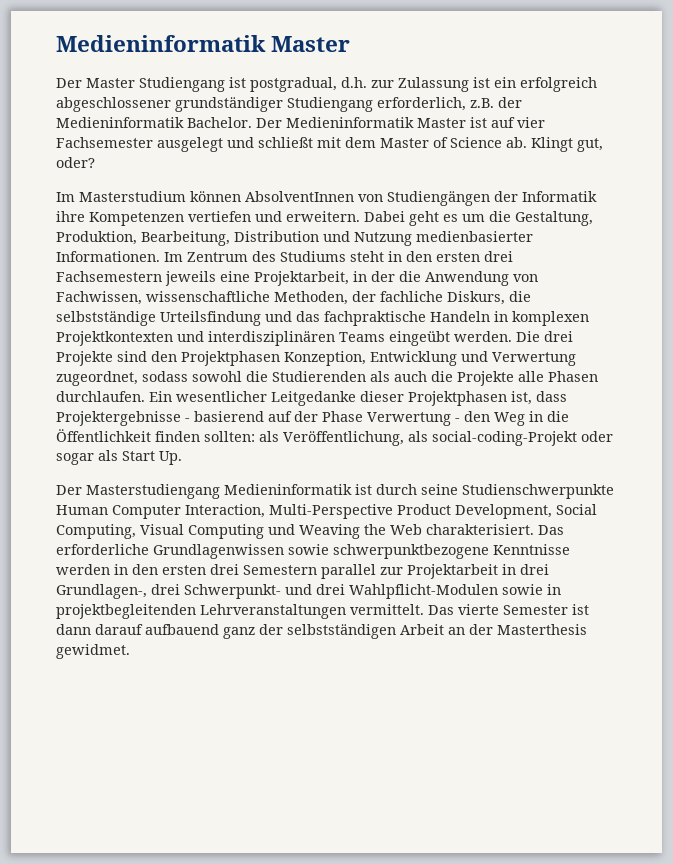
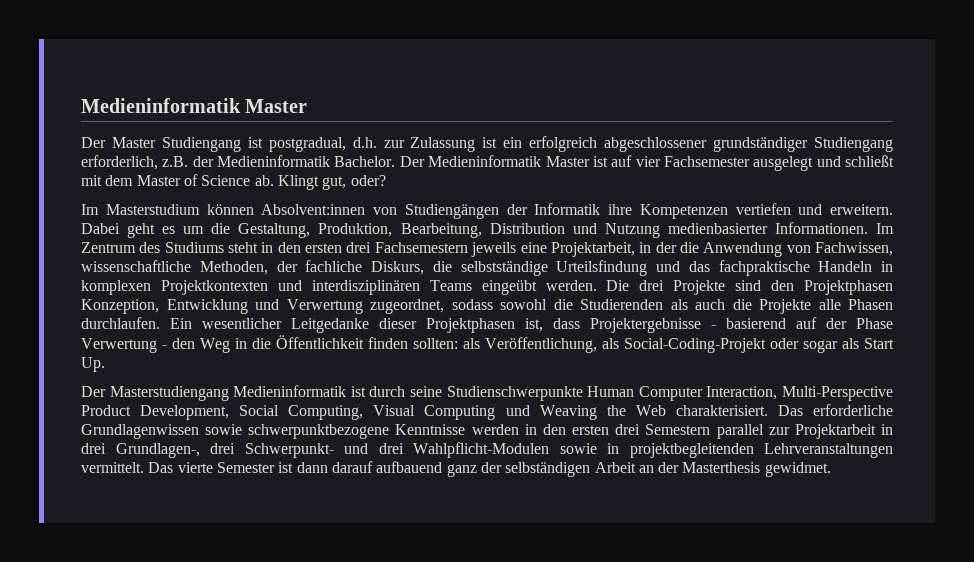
- Im Masterstudium können AbsolventInnen von Studiengängen der Informatik ihre Kompetenzen vertiefen und erweitern.
+ Im Masterstudium können Absolvent:innen von Studiengängen der Informatik ihre Kompetenzen vertiefen und erweitern.
- Ein wesentlicher Leitgedanke dieser Projektphasen ist, dass Projektergebnisse - basierend auf der Phase Verwertung - den Weg in die Öffentlichkeit finden sollten: als Veröffentlichung, als social-coding-Projekt oder sogar als Start Up.
+ Ein wesentlicher Leitgedanke dieser Projektphasen ist, dass Projektergebnisse - basierend auf der Phase Verwertung - den Weg in die Öffentlichkeit finden sollten: als Veröffentlichung, als Social-Coding-Projekt oder sogar als Start Up.
- Das vierte Semester ist dann darauf aufbauend ganz der selbstständigen Arbeit an der Masterthesis gewidmet.
+ Das vierte Semester ist dann darauf aufbauend ganz der selbständigen Arbeit an der Masterthesis gewidmet.

